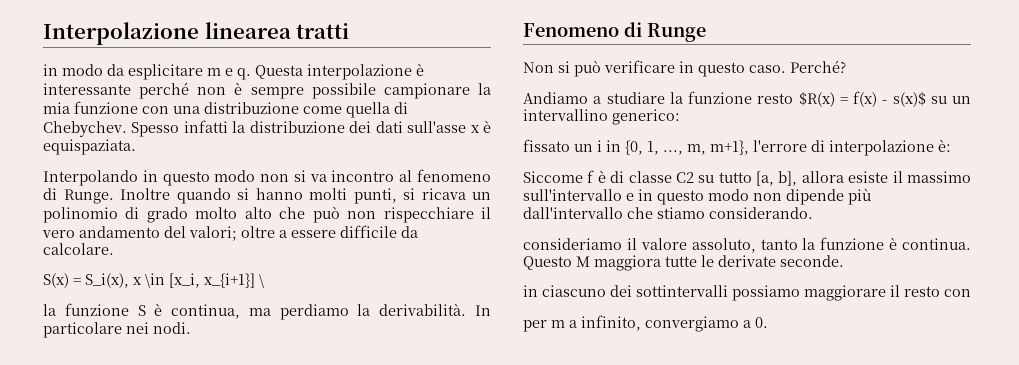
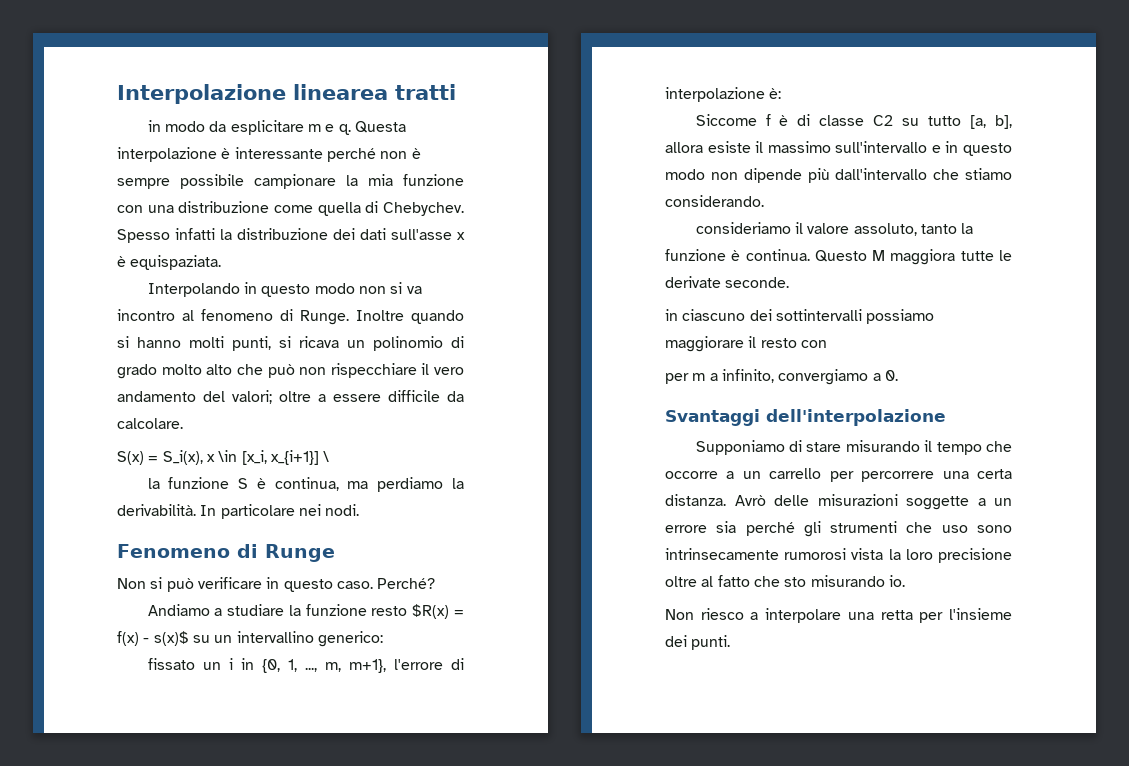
+ Svantaggi dell'interpolazione
+ Supponiamo di stare misurando il tempo che occorre a un carrello per percorrere una certa distanza. Avrò delle misurazioni soggette a un errore sia perché gli strumenti che uso sono intrinsecamente rumorosi vista la loro precisione oltre al fatto che sto misurando io.
+ Non riesco a interpolare una retta per l'insieme dei punti.

